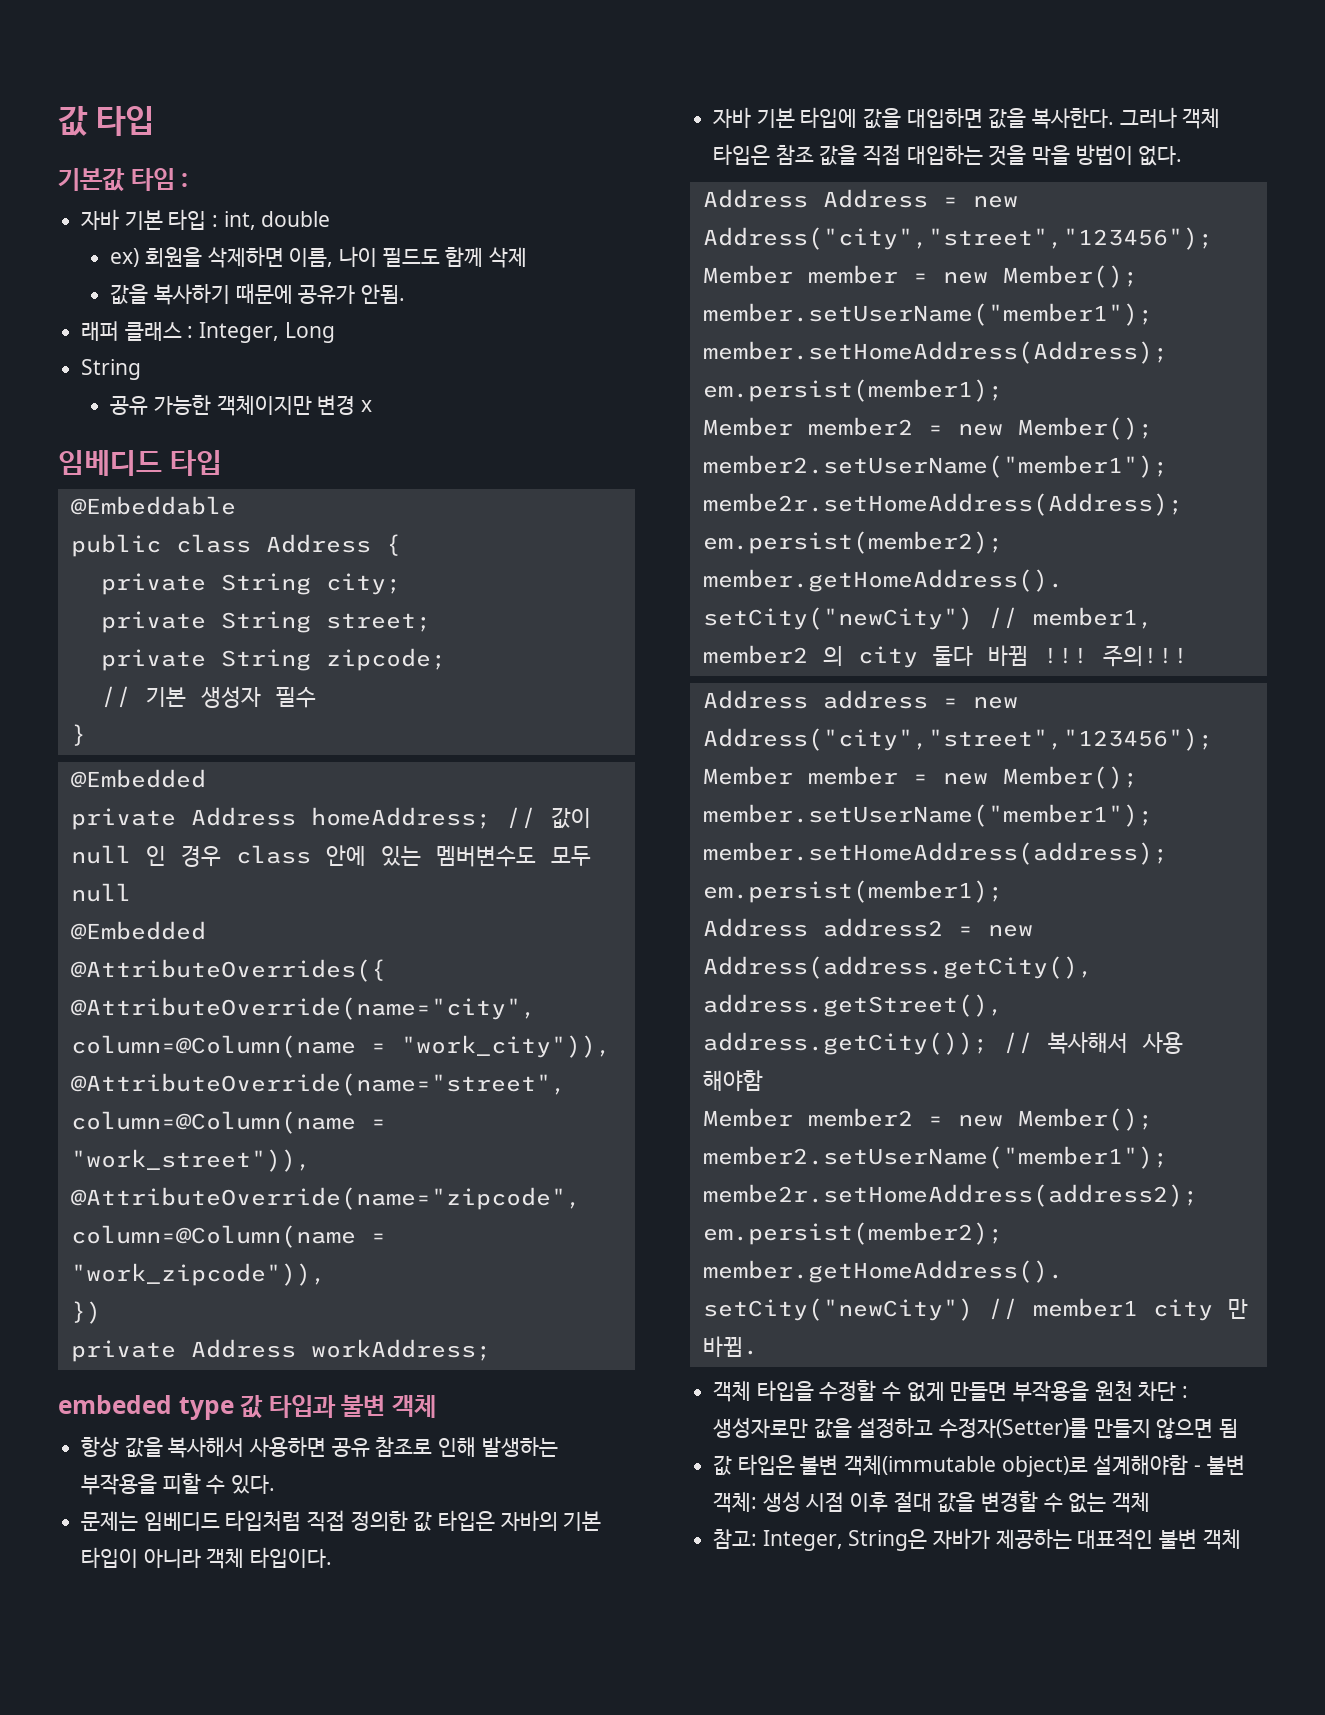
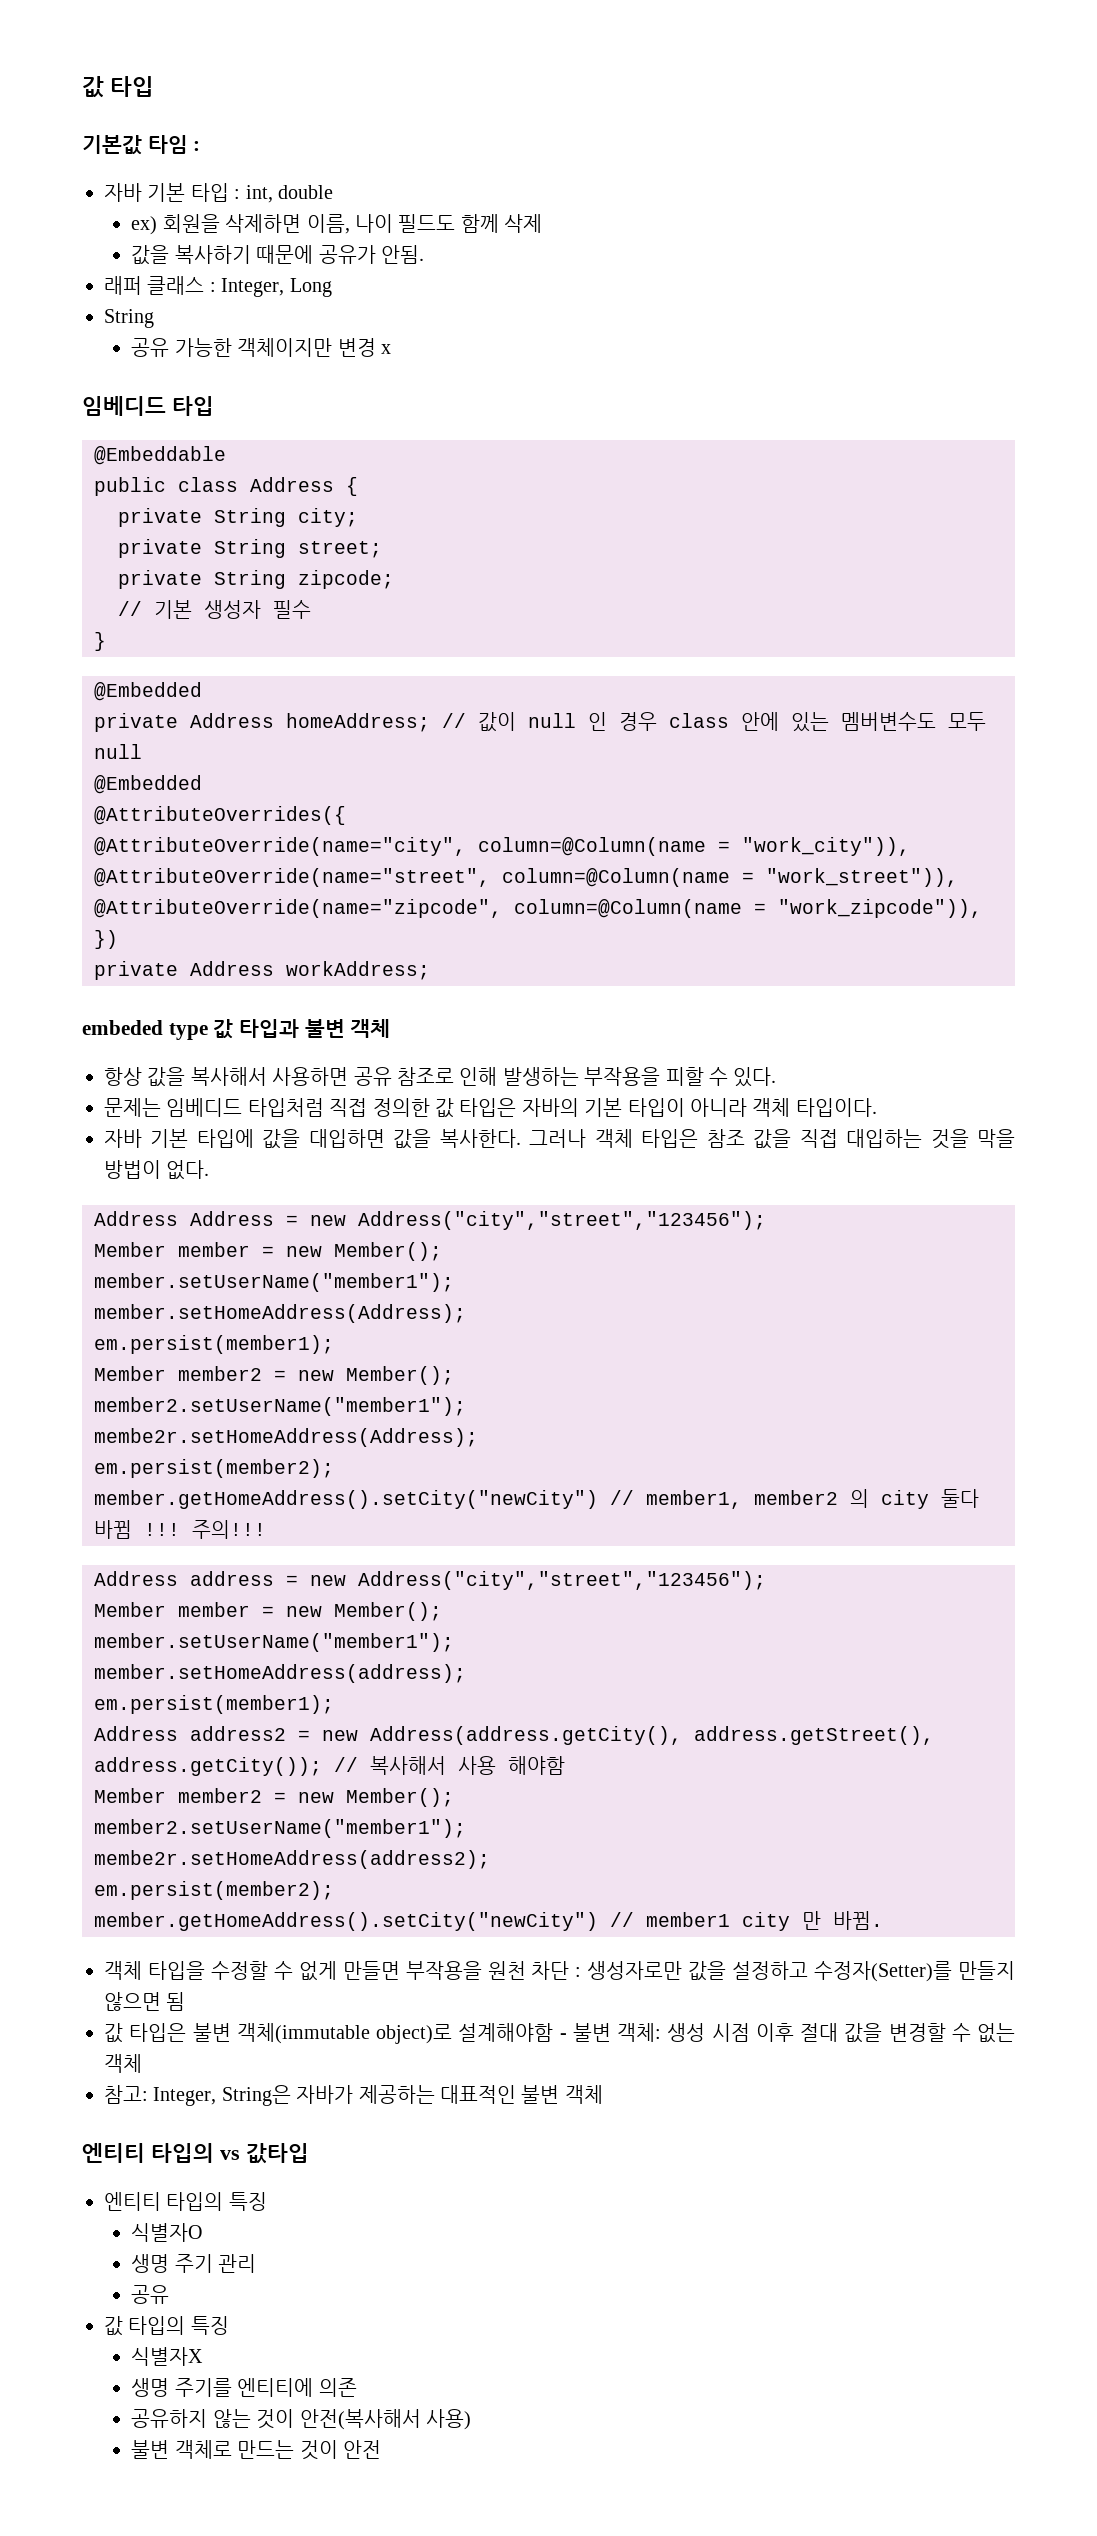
+ 엔티티 타입의 vs 값타입
+ 엔티티 타입의 특징
+ 식별자O
+ 생명 주기 관리
+ 공유
+ 값 타입의 특징
+ 식별자X
+ 생명 주기를 엔티티에 의존
+ 공유하지 않는 것이 안전(복사해서 사용)
+ 불변 객체로 만드는 것이 안전

